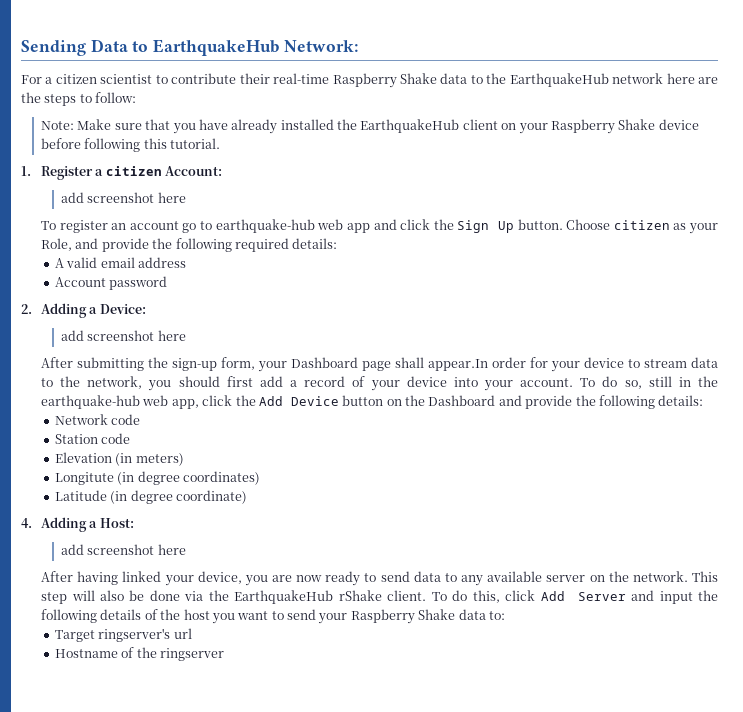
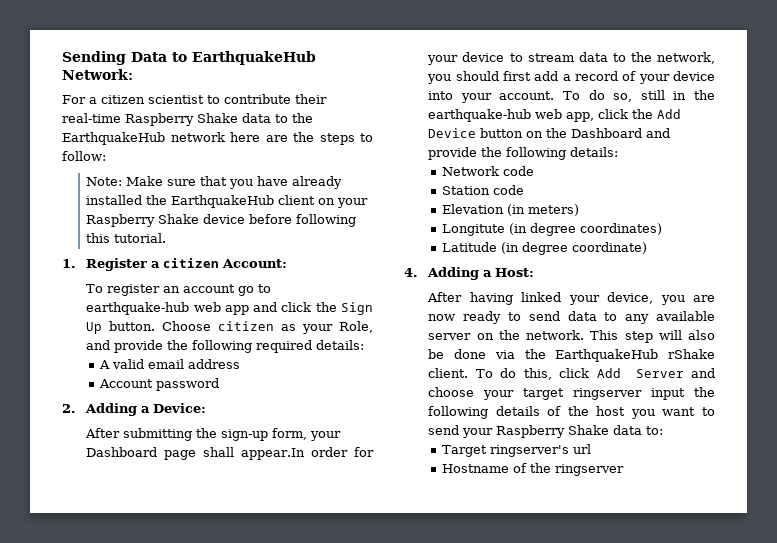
  1. Register a citizen Account:
- add screenshot here
  2. Adding a Device:
- add screenshot here
  4. Adding a Host:
- add screenshot here
- To do this, click Add Server and input the following details of the host you want to send your Raspberry Shake data to:
+ To do this, click Add Server and choose your target ringserver input the following details of the host you want to send your Raspberry Shake data to:

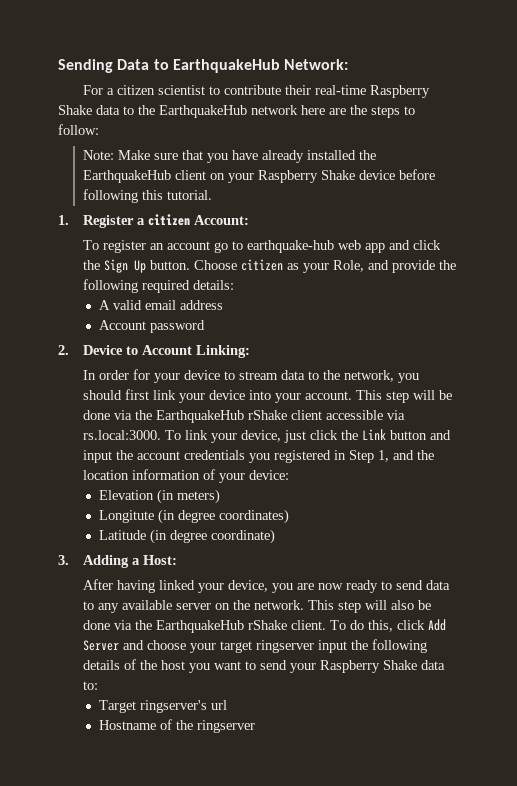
- 2. Adding a Device:
- After submitting the sign-up form, your Dashboard page shall appear.In order for your device to stream data to the network, you should first add a record of your device into your account.
+ 2. Device to Account Linking:
+ In order for your device to stream data to the network, you should first link your device into your account.
- To do so, still in the earthquake-hub web app, click the Add Device button on the Dashboard and provide the following details:
- Network code
- Station code
+ This step will be done via the EarthquakeHub rShake client accessible via rs.local:3000. To link your device, just click the Link button and input the account credentials you registered in Step 1, and the location information of your device:
- 4. Adding a Host:
+ 3. Adding a Host:

